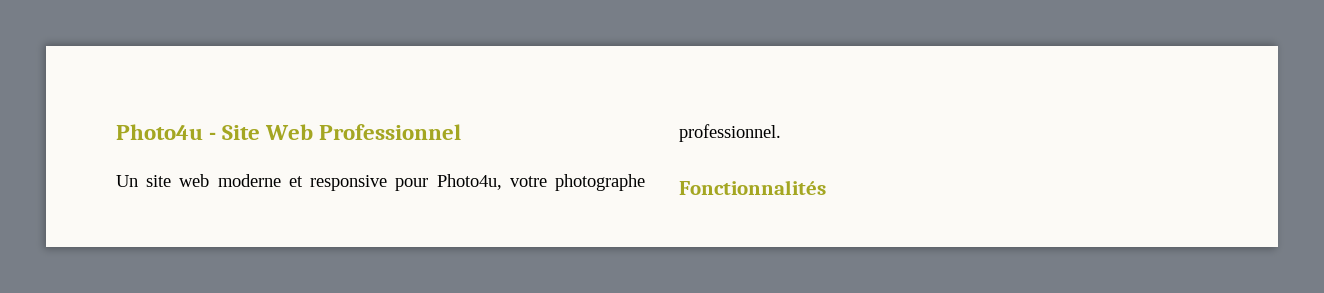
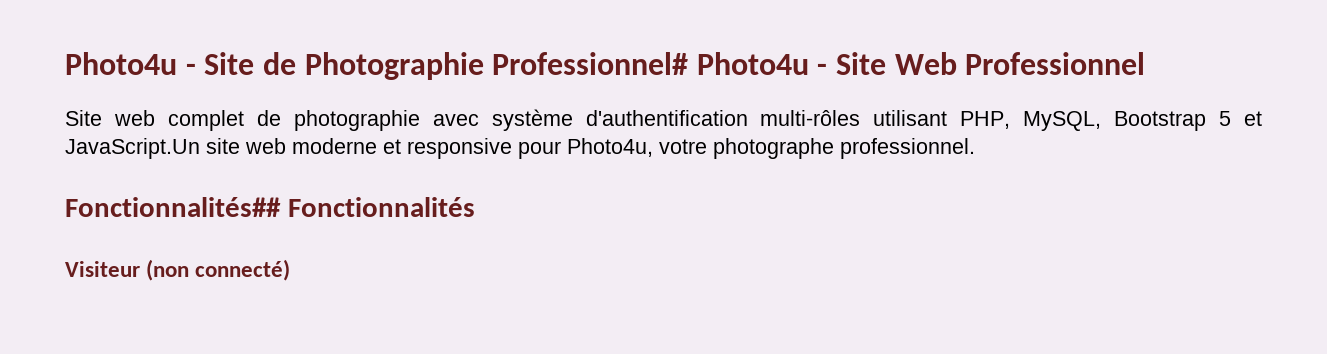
- Photo4u - Site Web Professionnel
- Un site web moderne et responsive pour Photo4u, votre photographe professionnel.
+ Photo4u - Site de Photographie Professionnel# Photo4u - Site Web Professionnel
+ Site web complet de photographie avec système d'authentification multi-rôles utilisant PHP, MySQL, Bootstrap 5 et JavaScript.Un site web moderne et responsive pour Photo4u, votre photographe professionnel.
- Fonctionnalités
+ Fonctionnalités## Fonctionnalités
+ Visiteur (non connecté)

